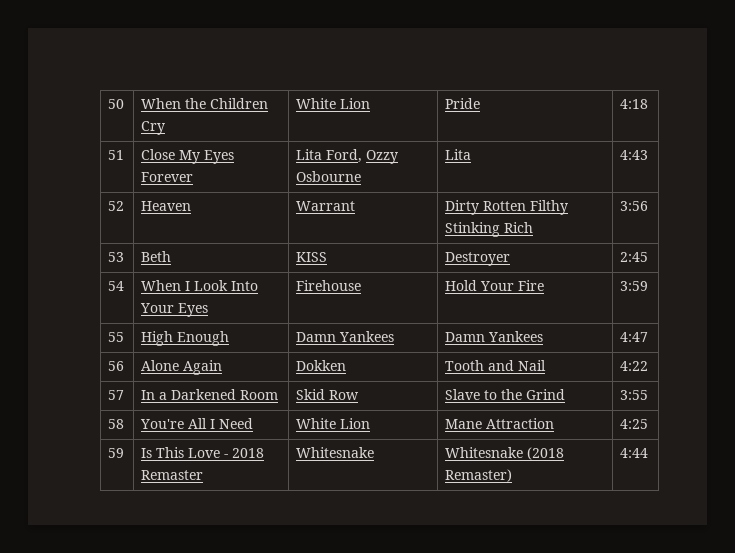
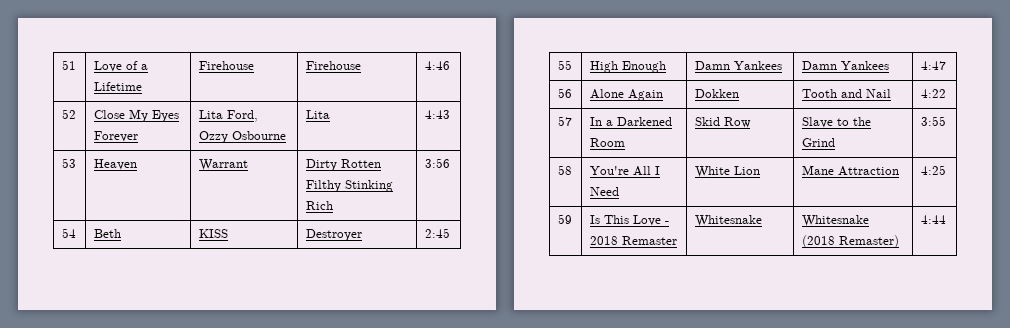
- 50 | When the Children Cry | White Lion | Pride | 4:18
- 51 | Close My Eyes Forever | Lita Ford, Ozzy Osbourne | Lita | 4:43
+ 51 | Love of a Lifetime | Firehouse | Firehouse | 4:46
+ 52 | Close My Eyes Forever | Lita Ford, Ozzy Osbourne | Lita | 4:43
- 52 | Heaven | Warrant | Dirty Rotten Filthy Stinking Rich | 3:56
+ 53 | Heaven | Warrant | Dirty Rotten Filthy Stinking Rich | 3:56
- 53 | Beth | KISS | Destroyer | 2:45
+ 54 | Beth | KISS | Destroyer | 2:45
- 54 | When I Look Into Your Eyes | Firehouse | Hold Your Fire | 3:59

